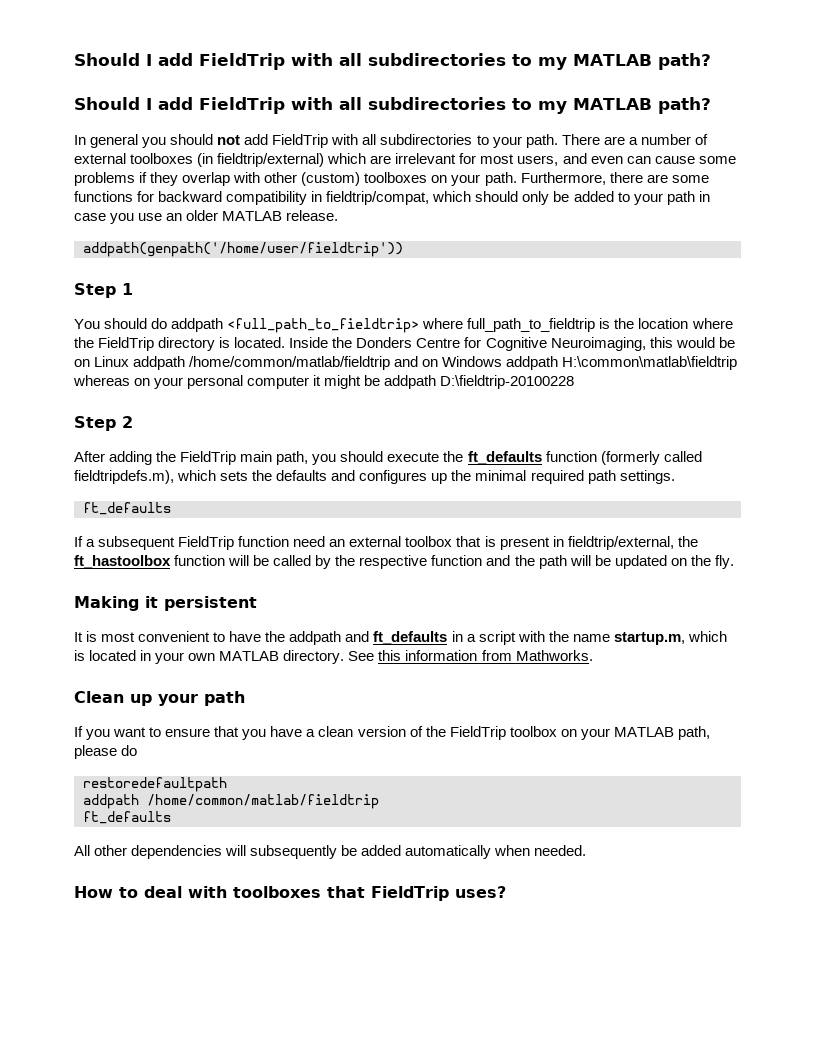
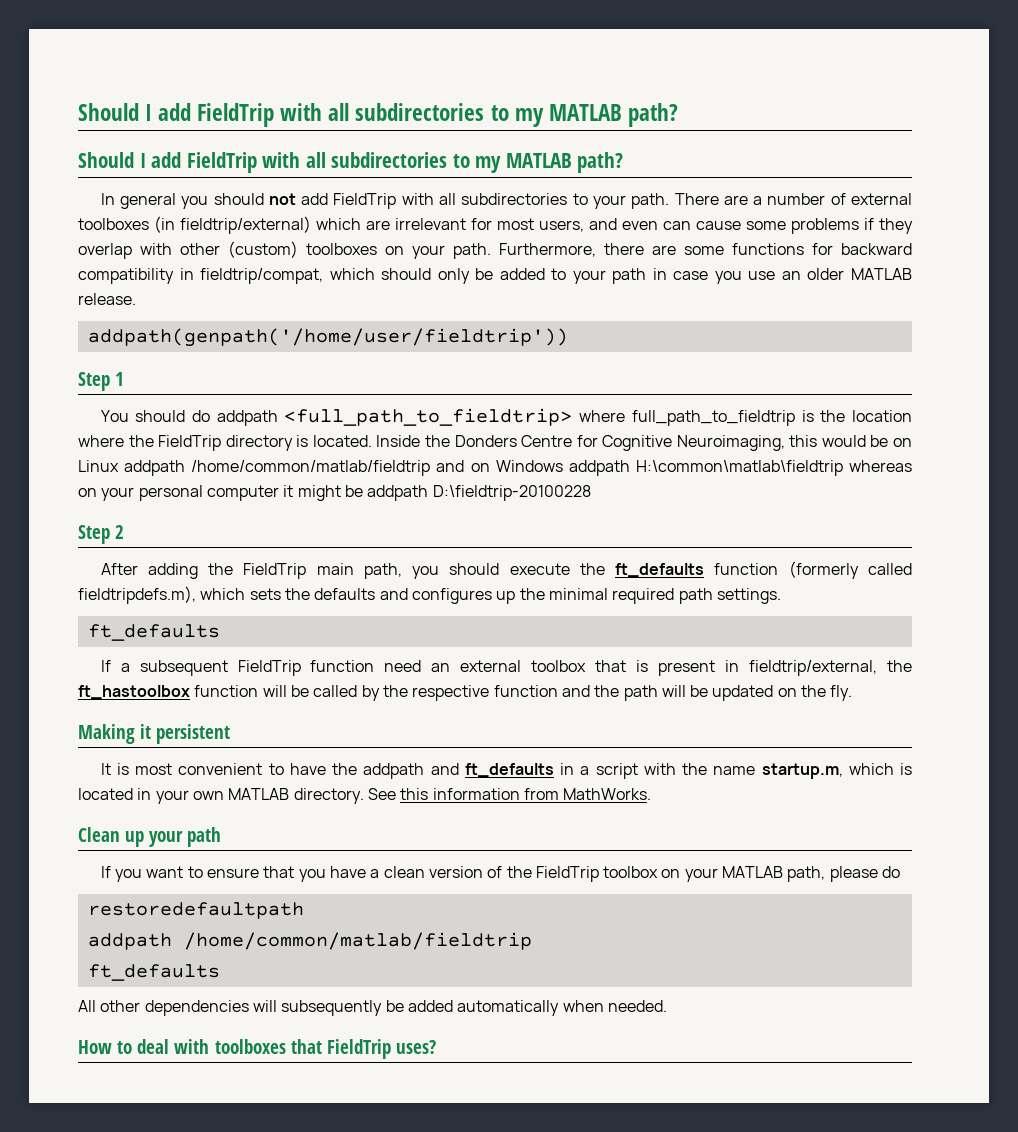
- See this information from Mathworks.
+ See this information from MathWorks.

